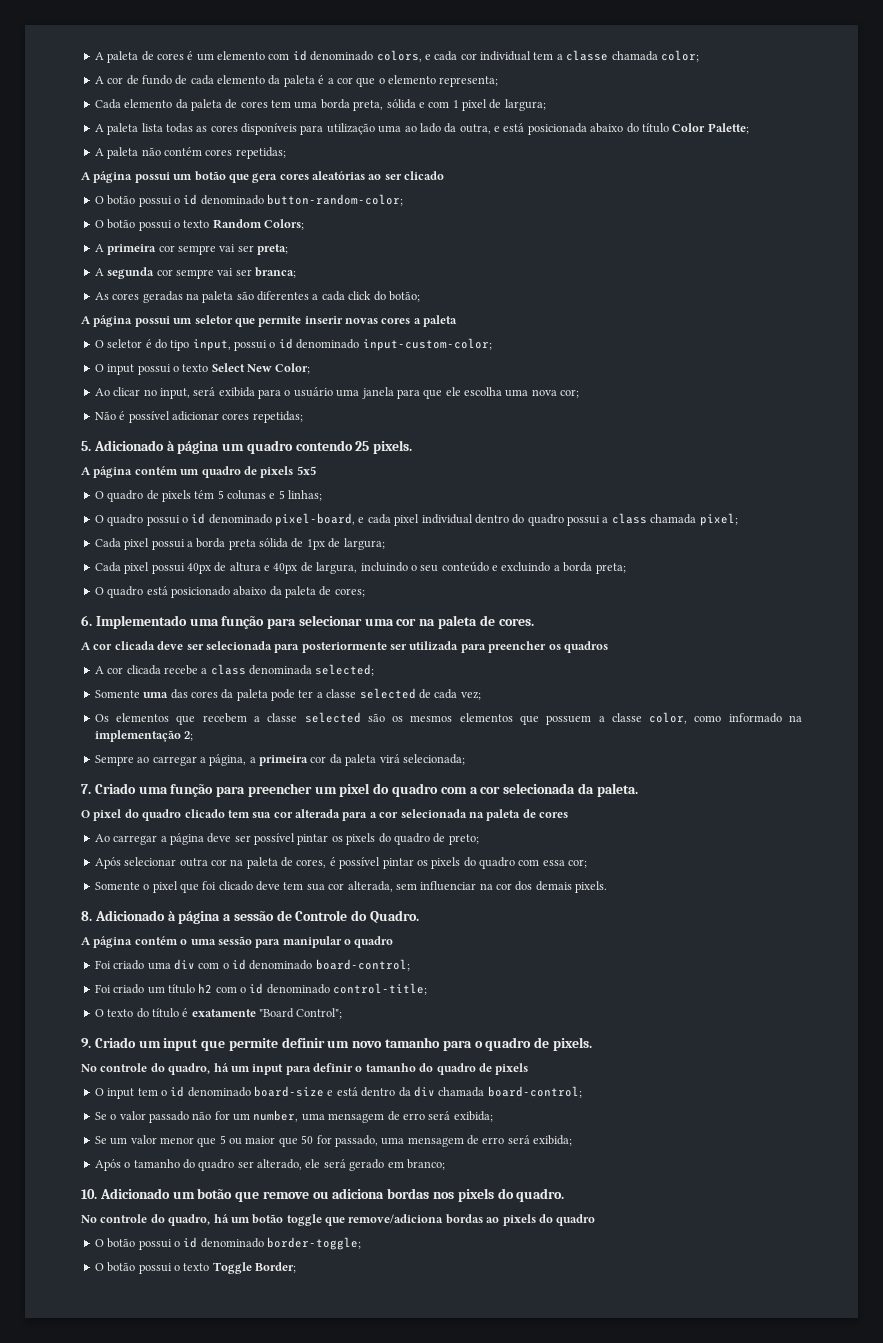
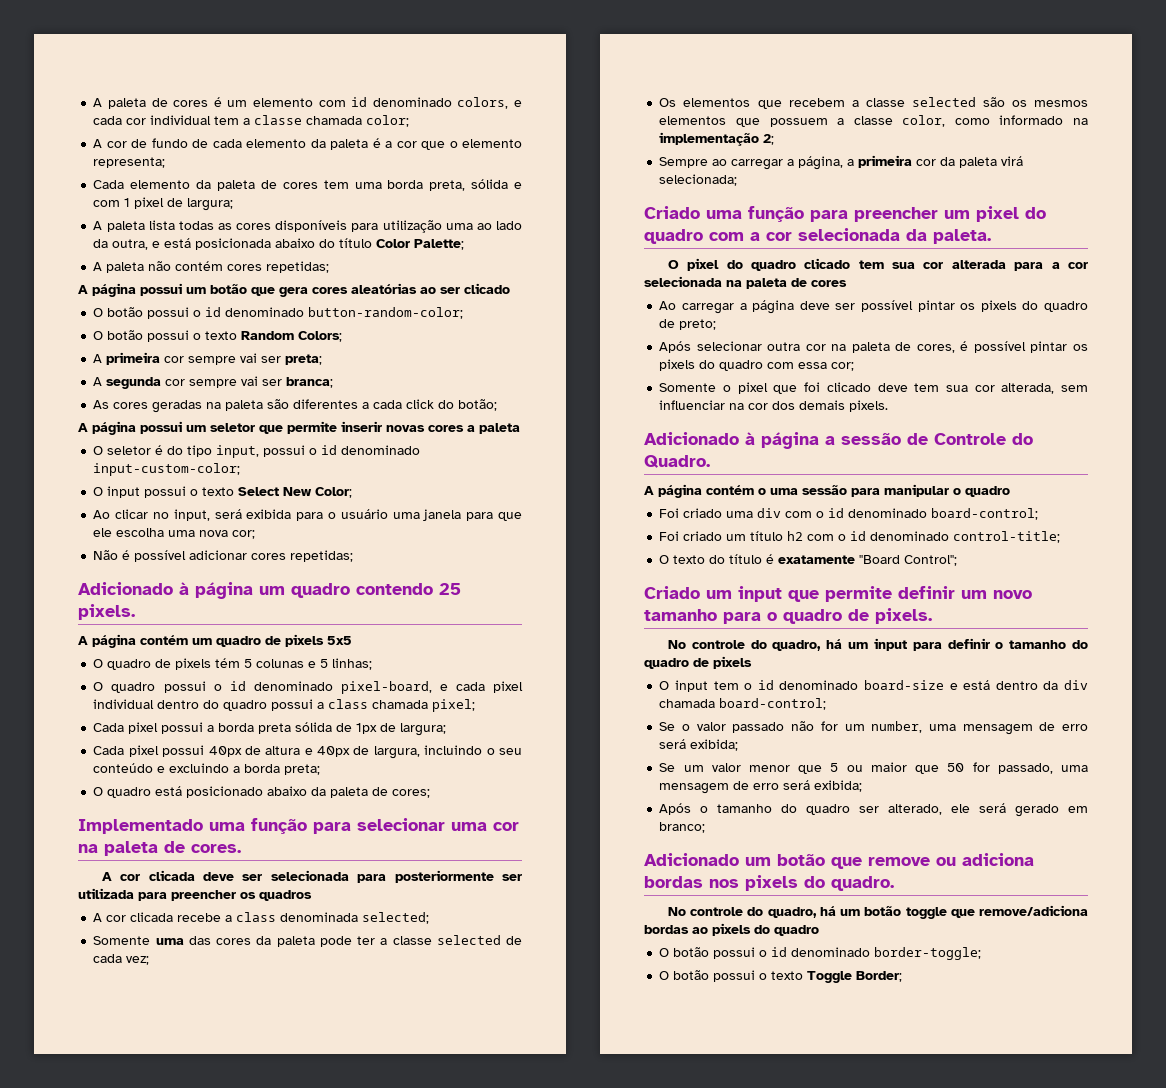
- 5. Adicionado à página um quadro contendo 25 pixels.
+ Adicionado à página um quadro contendo 25 pixels.
- 6. Implementado uma função para selecionar uma cor na paleta de cores.
+ Implementado uma função para selecionar uma cor na paleta de cores.
- 7. Criado uma função para preencher um pixel do quadro com a cor selecionada da paleta.
+ Criado uma função para preencher um pixel do quadro com a cor selecionada da paleta.
- 8. Adicionado à página a sessão de Controle do Quadro.
+ Adicionado à página a sessão de Controle do Quadro.
- 9. Criado um input que permite definir um novo tamanho para o quadro de pixels.
+ Criado um input que permite definir um novo tamanho para o quadro de pixels.
- 10. Adicionado um botão que remove ou adiciona bordas nos pixels do quadro.
+ Adicionado um botão que remove ou adiciona bordas nos pixels do quadro.

